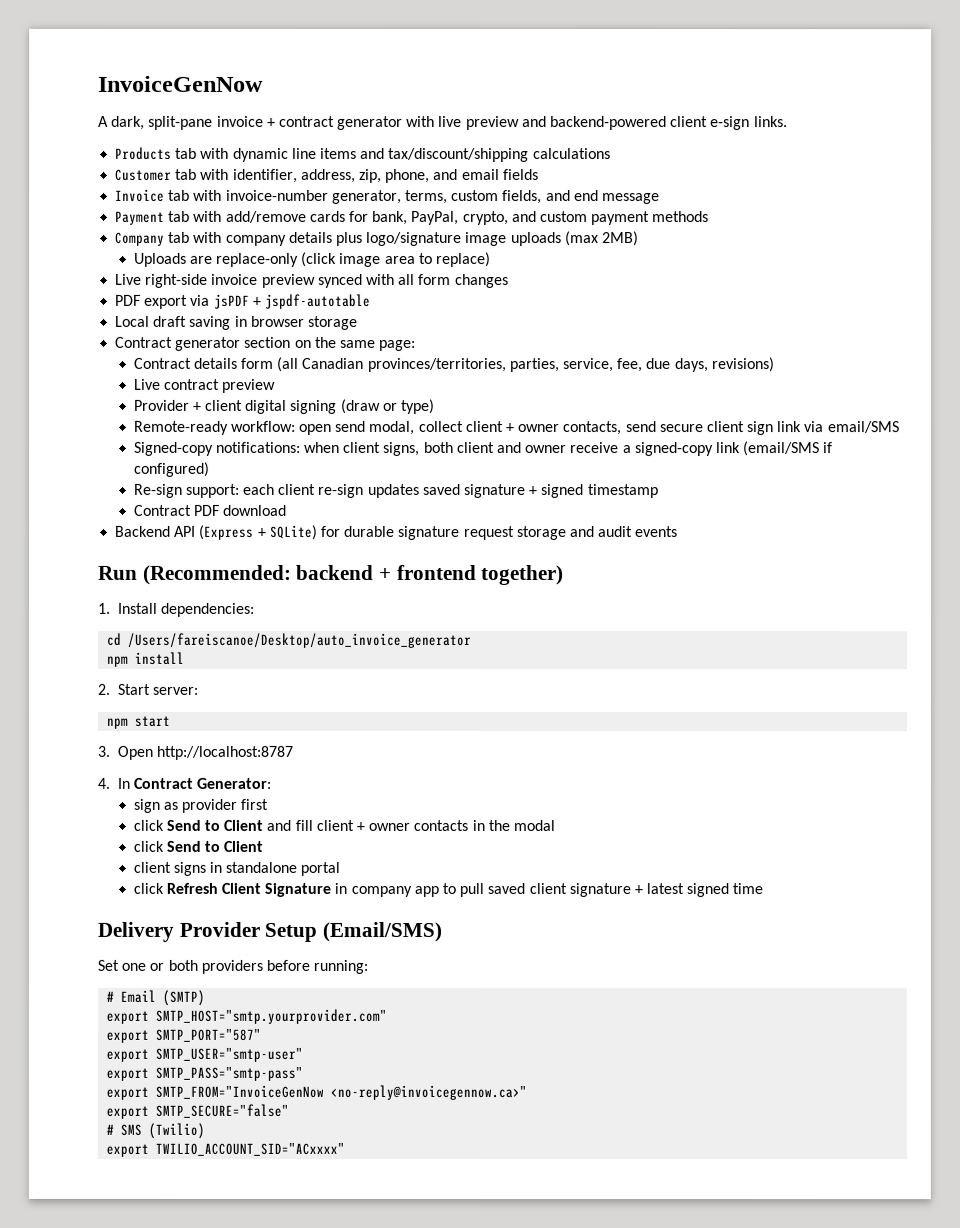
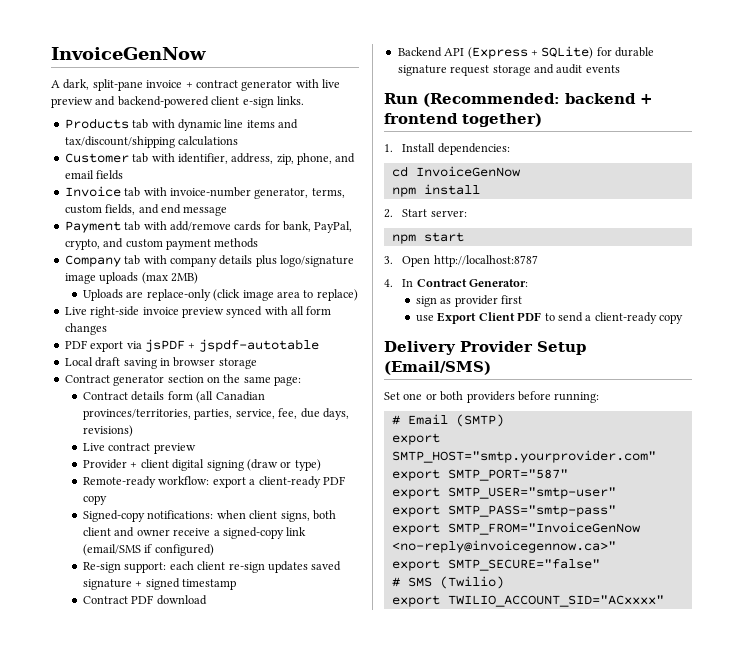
- Remote-ready workflow: open send modal, collect client + owner contacts, send secure client sign link via email/SMS
+ Remote-ready workflow: export a client-ready PDF copy
- cd /Users/fareiscanoe/Desktop/auto_invoice_generator
+ cd InvoiceGenNow
- click Send to Client and fill client + owner contacts in the modal
- click Send to Client
- client signs in standalone portal
- click Refresh Client Signature in company app to pull saved client signature + latest signed time
+ use Export Client PDF to send a client-ready copy

